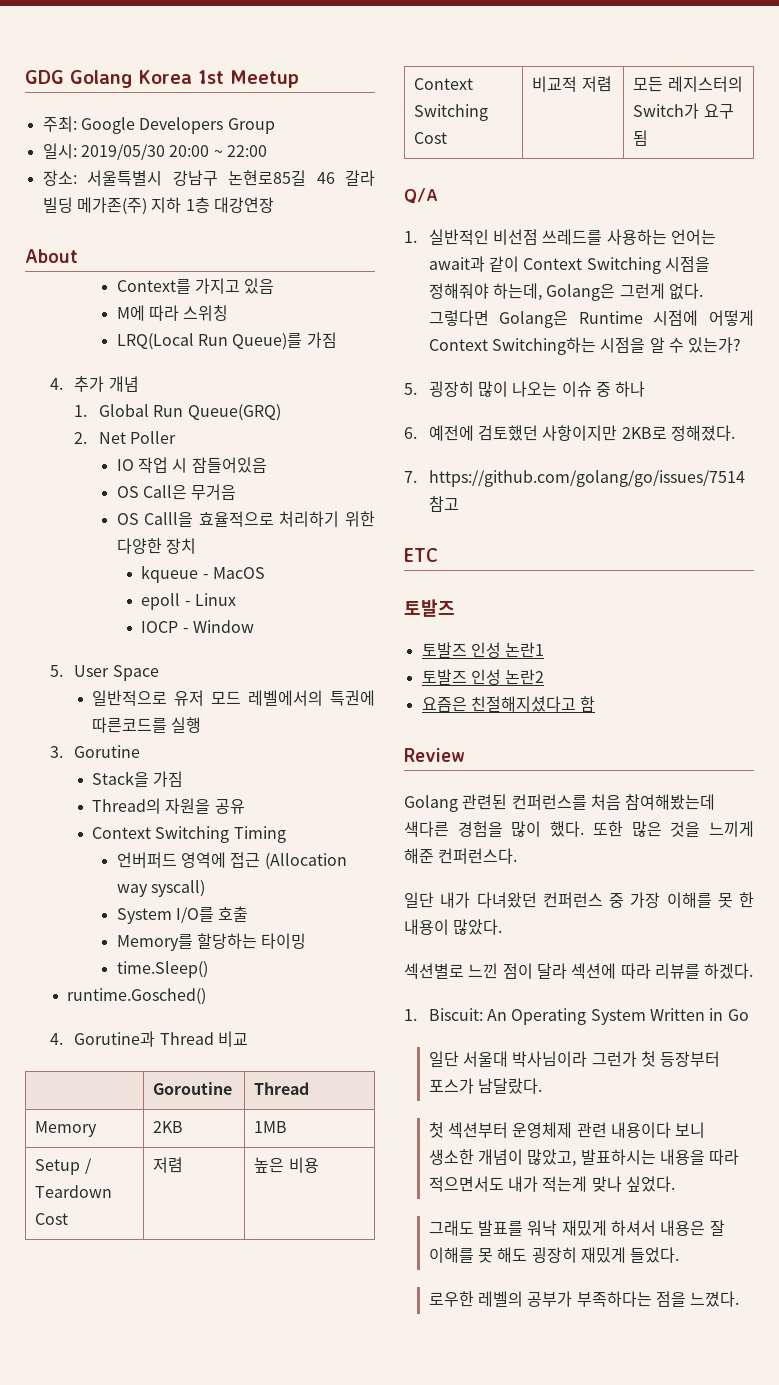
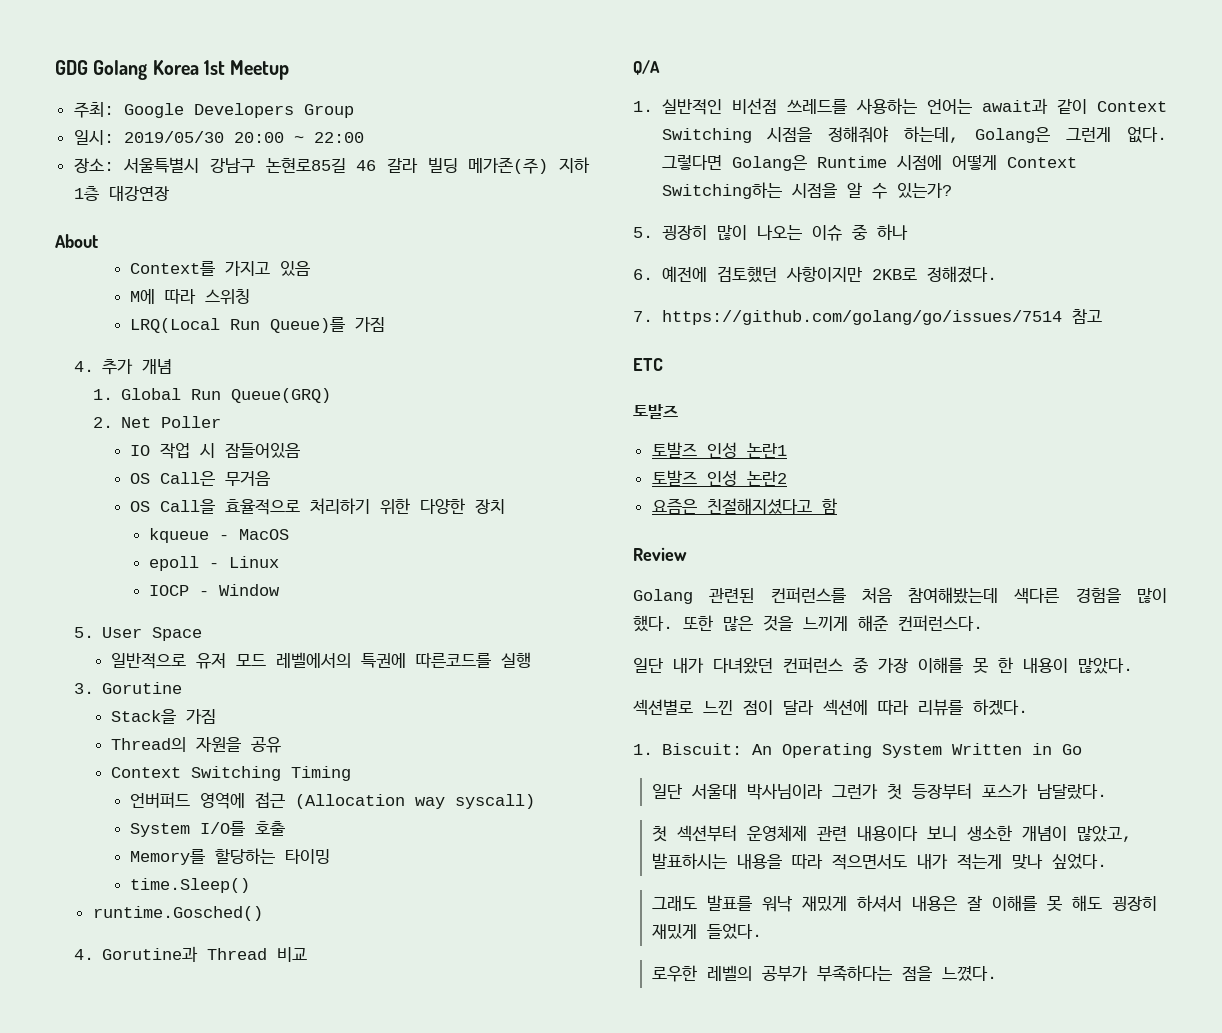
- OS Calll을 효율적으로 처리하기 위한 다양한 장치
+ OS Call을 효율적으로 처리하기 위한 다양한 장치
- | Goroutine | Thread
- Memory | 2KB | 1MB
- Setup / Teardown Cost | 저렴 | 높은 비용
- Context Switching Cost | 비교적 저렴 | 모든 레지스터의 Switch가 요구 됨

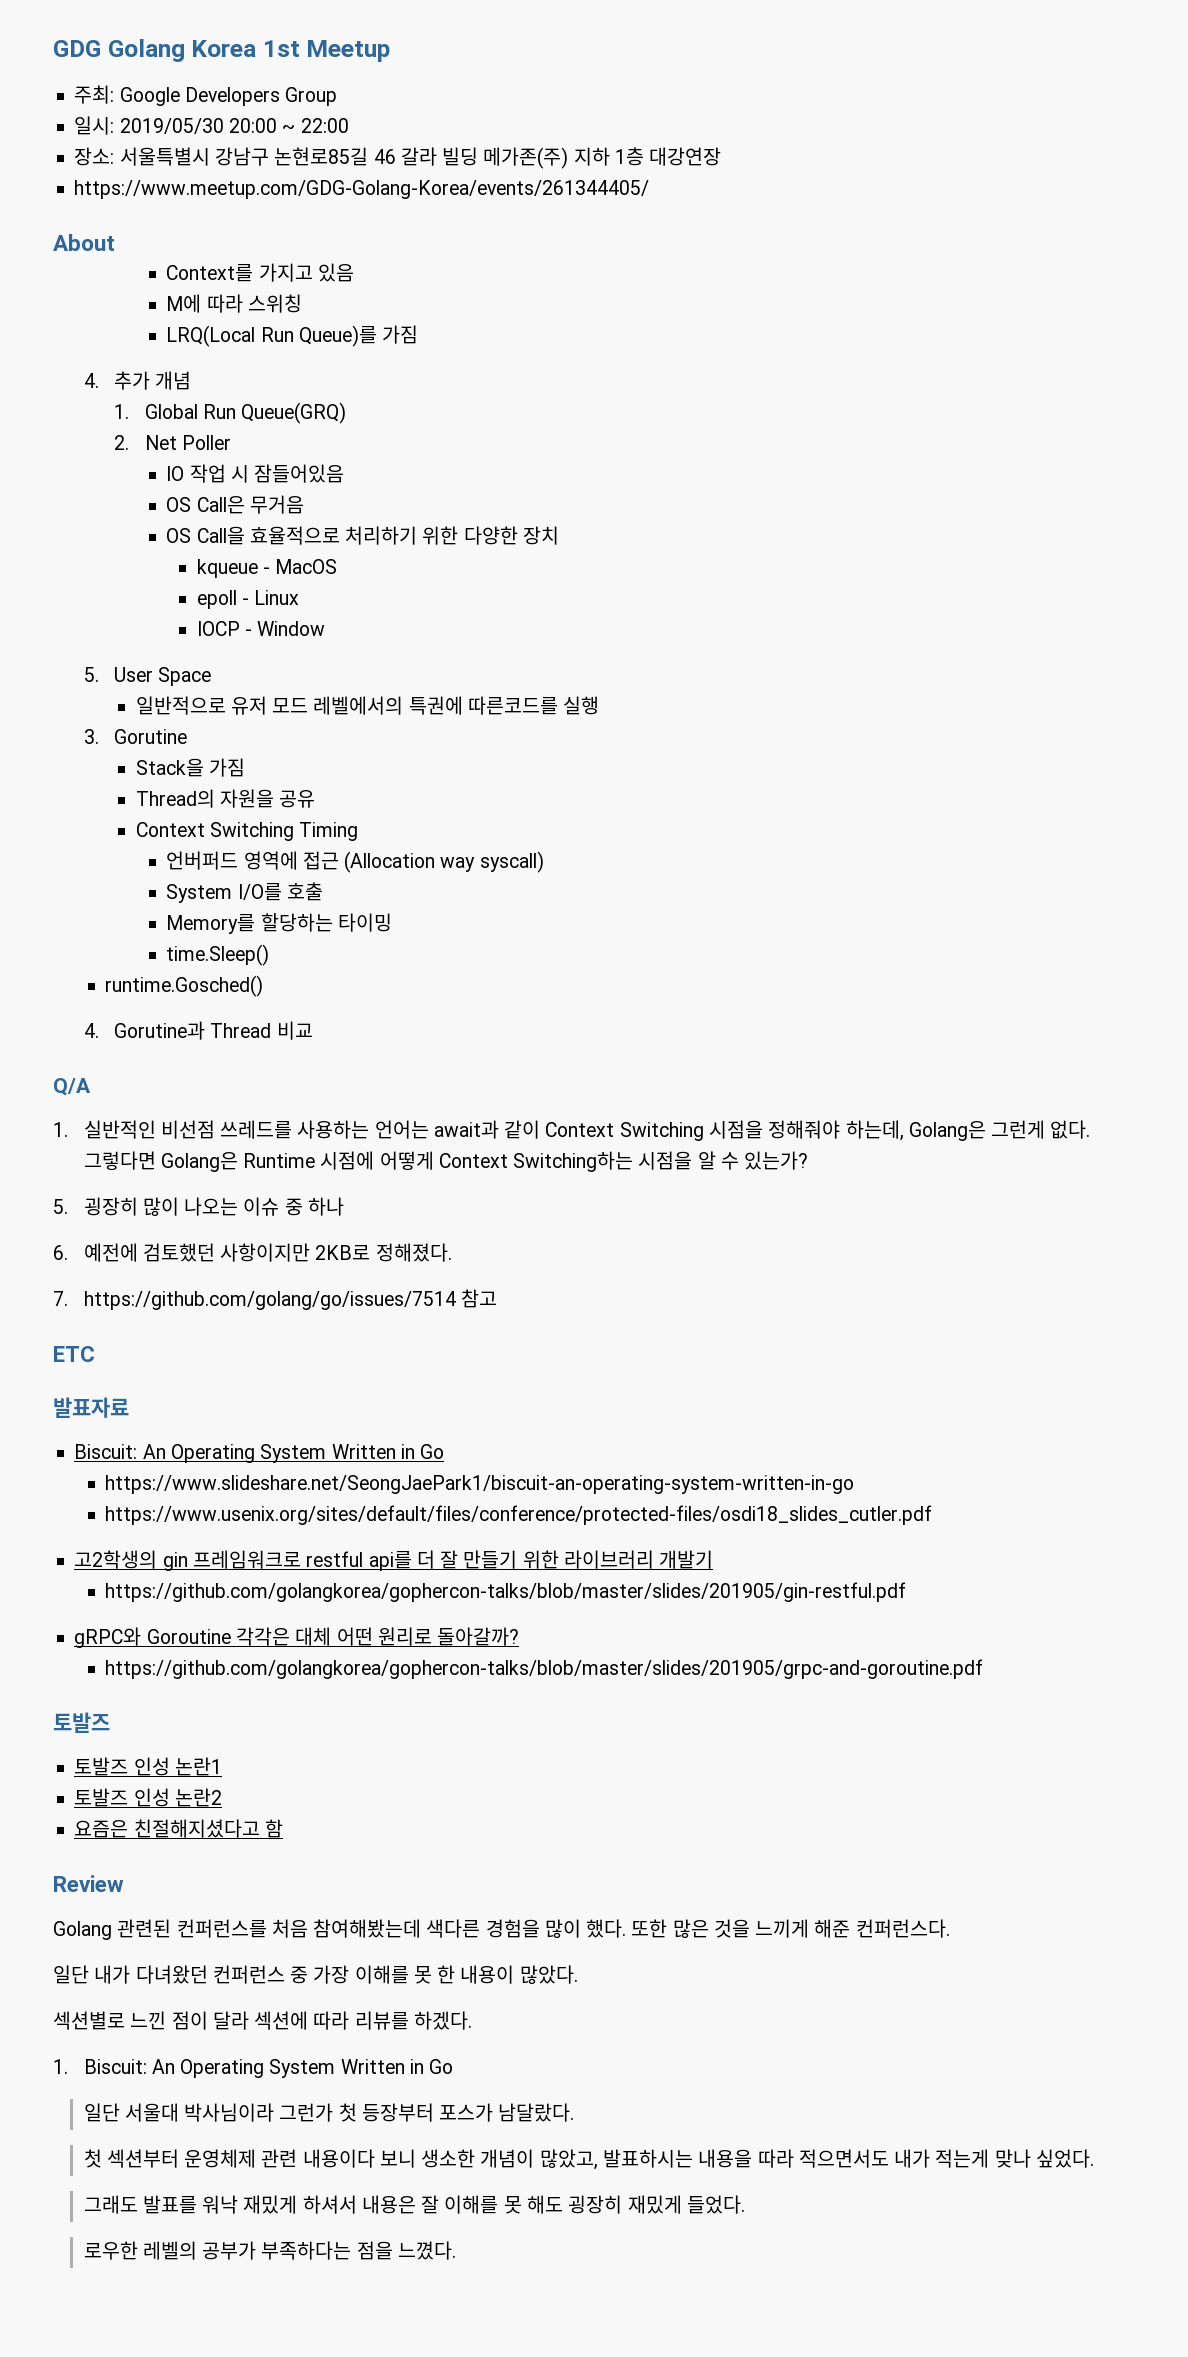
+ https://www.meetup.com/GDG-Golang-Korea/events/261344405/
+ 발표자료
+ Biscuit: An Operating System Written in Go
+ https://www.slideshare.net/SeongJaePark1/biscuit-an-operating-system-written-in-go
+ https://www.usenix.org/sites/default/files/conference/protected-files/osdi18_slides_cutler.pdf
+ 고2학생의 gin 프레임워크로 restful api를 더 잘 만들기 위한 라이브러리 개발기
+ https://github.com/golangkorea/gophercon-talks/blob/master/slides/201905/gin-restful.pdf
+ gRPC와 Goroutine 각각은 대체 어떤 원리로 돌아갈까?
+ https://github.com/golangkorea/gophercon-talks/blob/master/slides/201905/grpc-and-goroutine.pdf

